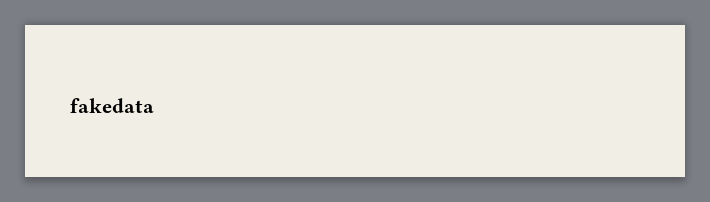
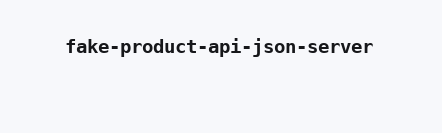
- fakedata
+ fake-product-api-json-server

